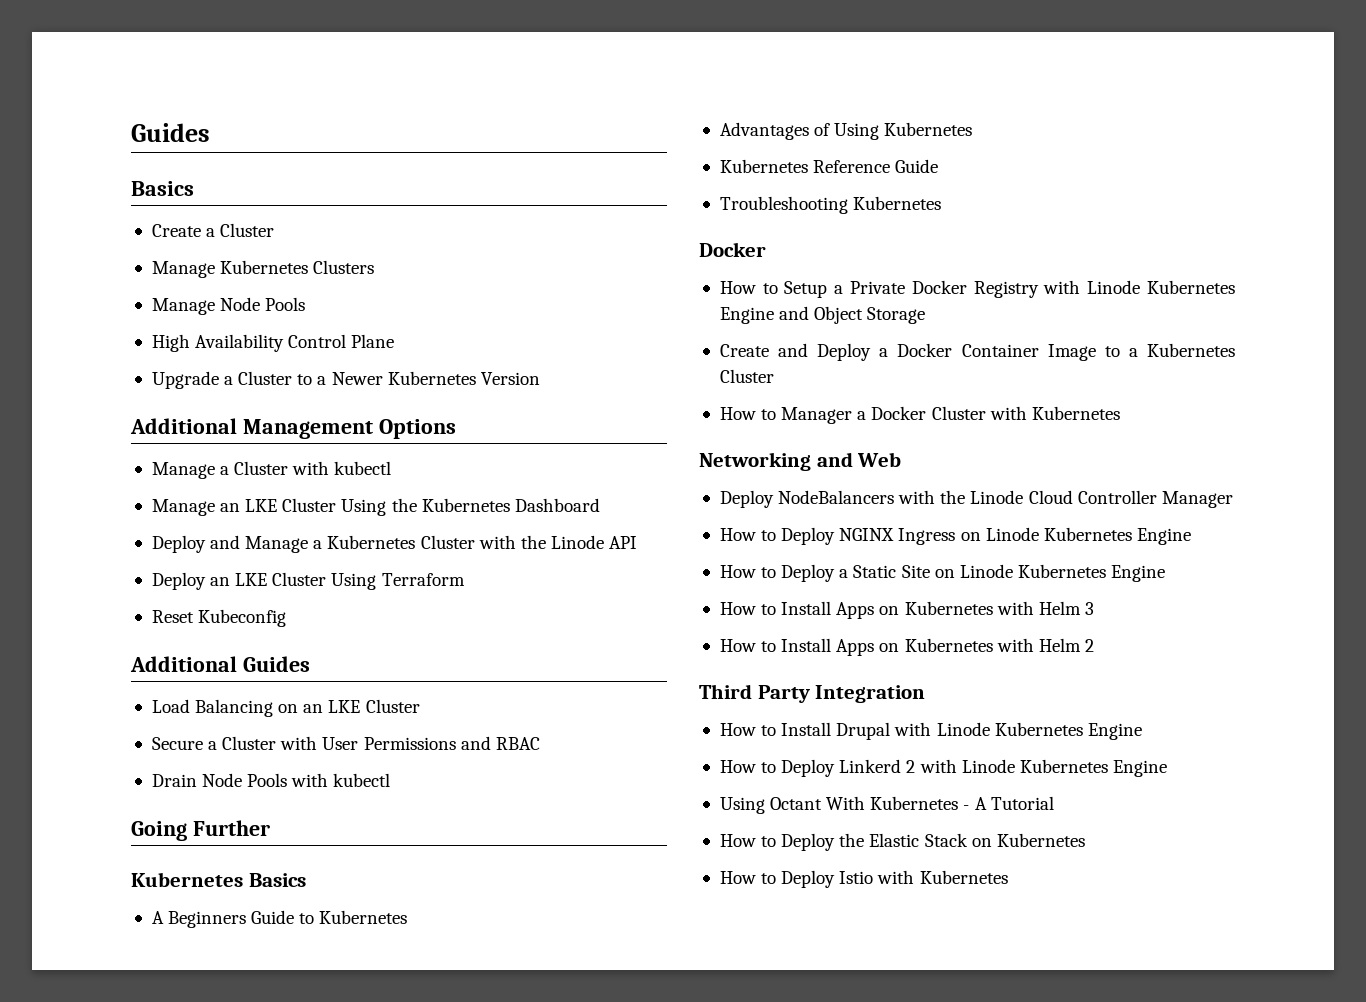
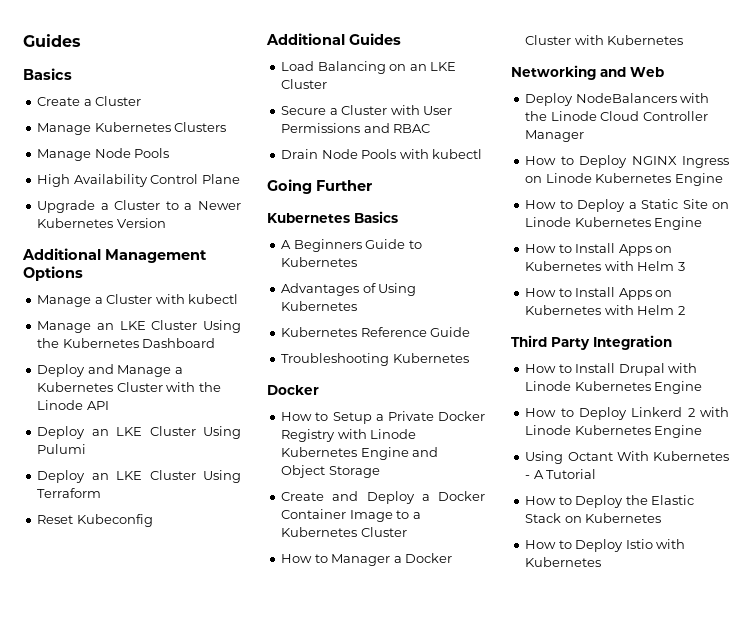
+ Deploy an LKE Cluster Using Pulumi

